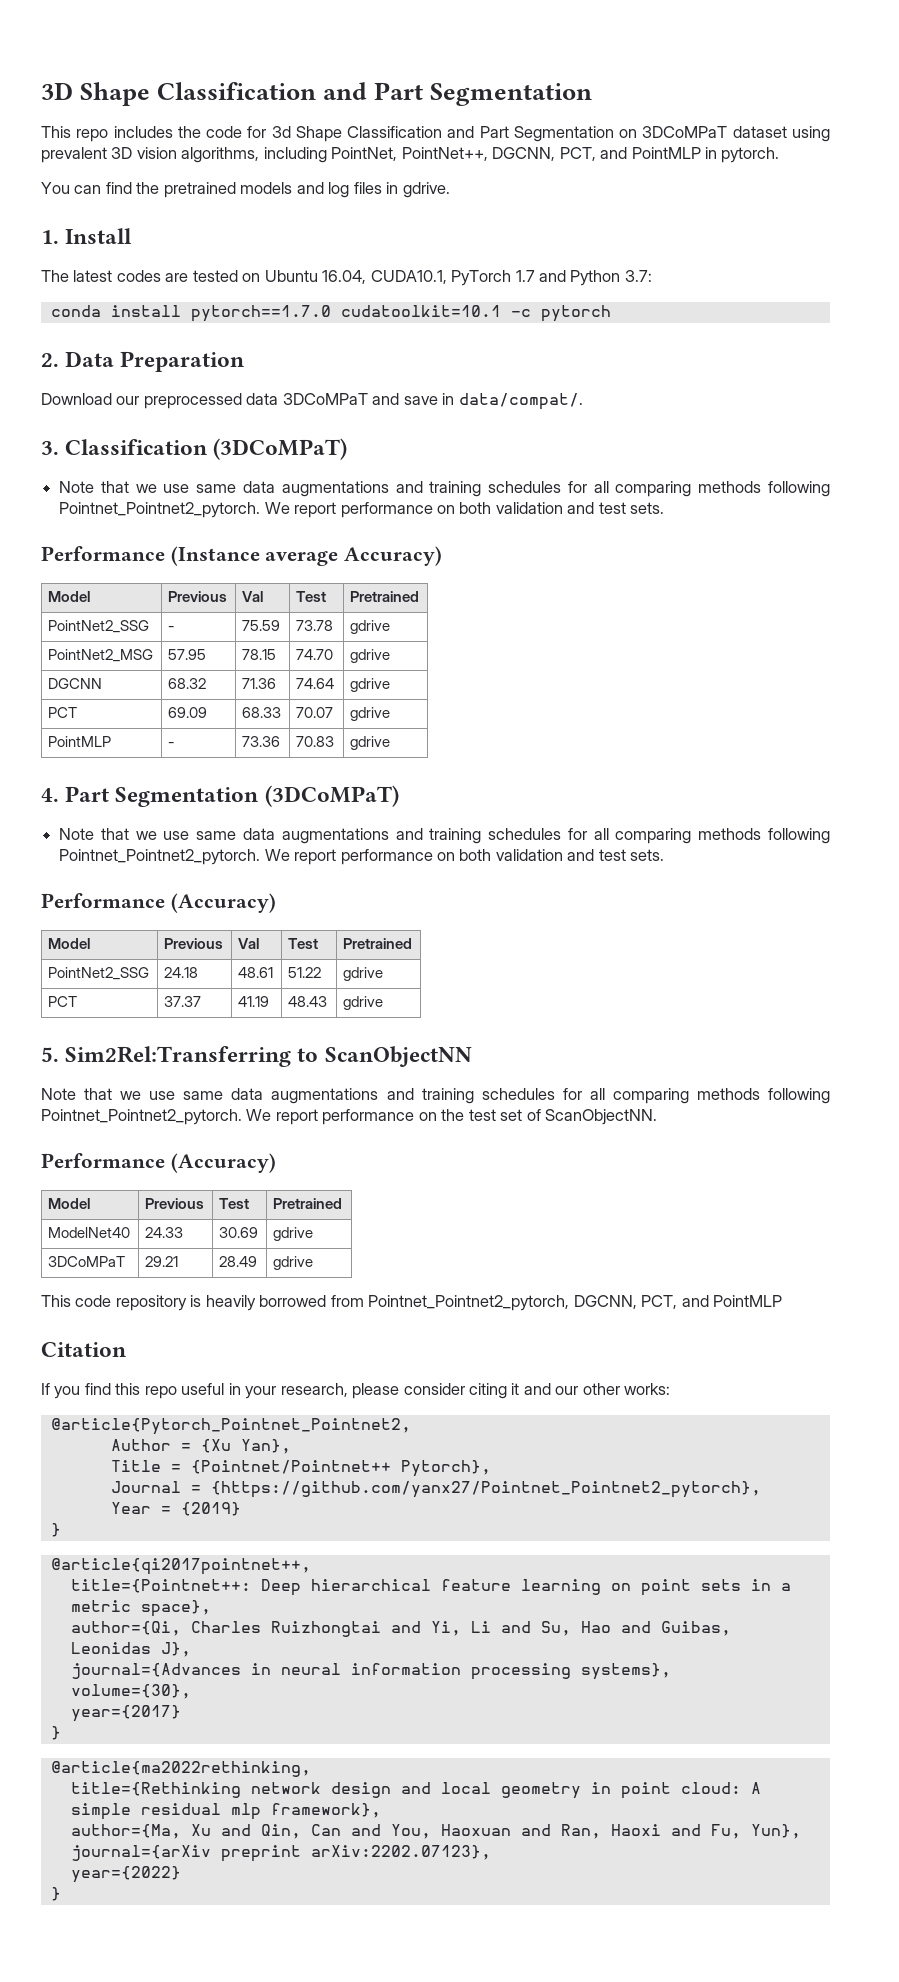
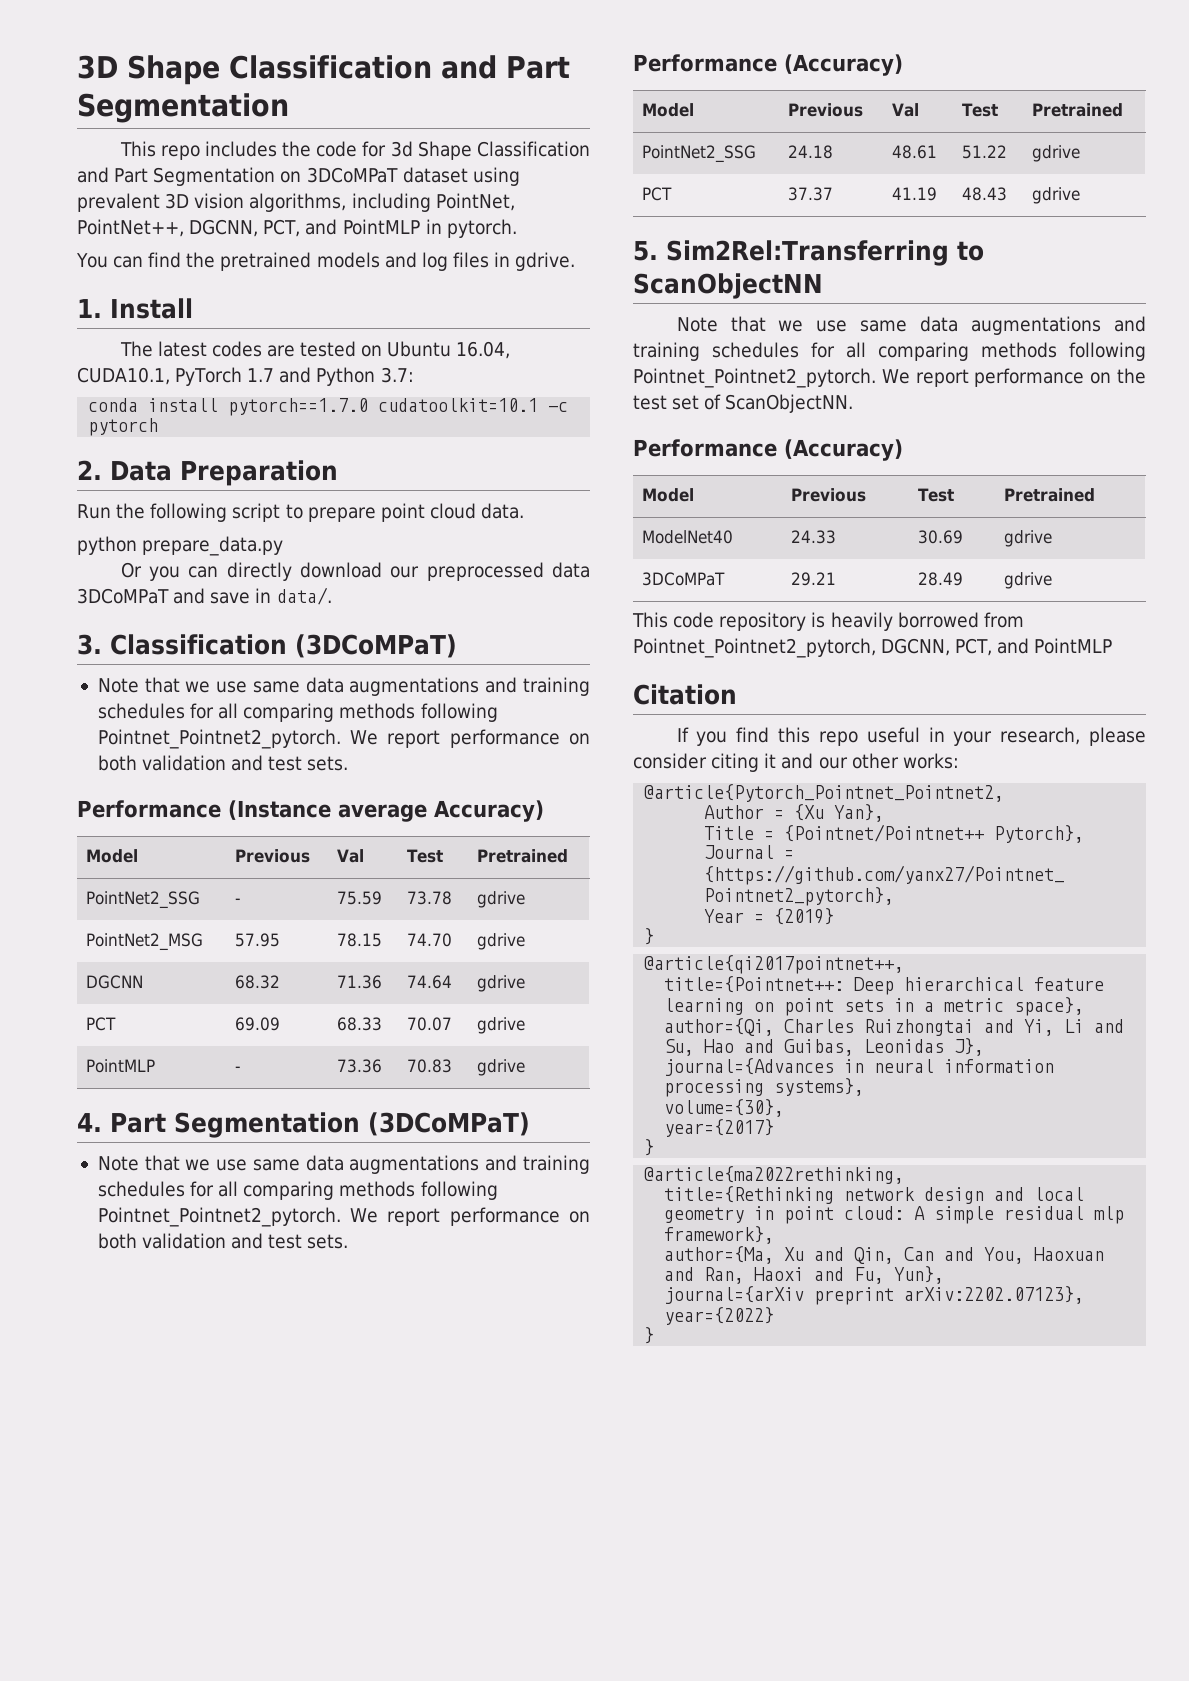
- Download our preprocessed data 3DCoMPaT and save in data/compat/.
+ Run the following script to prepare point cloud data.
+ python prepare_data.py
+ Or you can directly download our preprocessed data 3DCoMPaT and save in data/.

